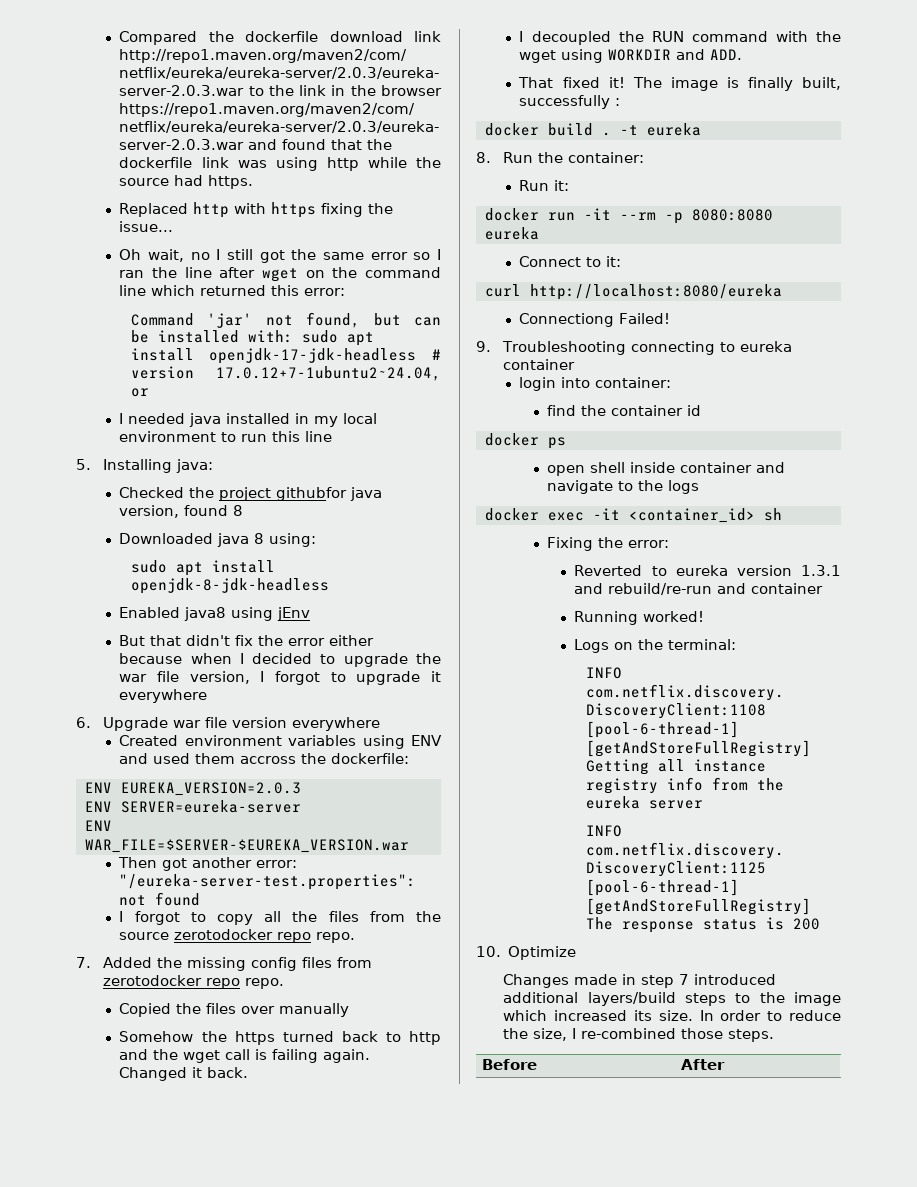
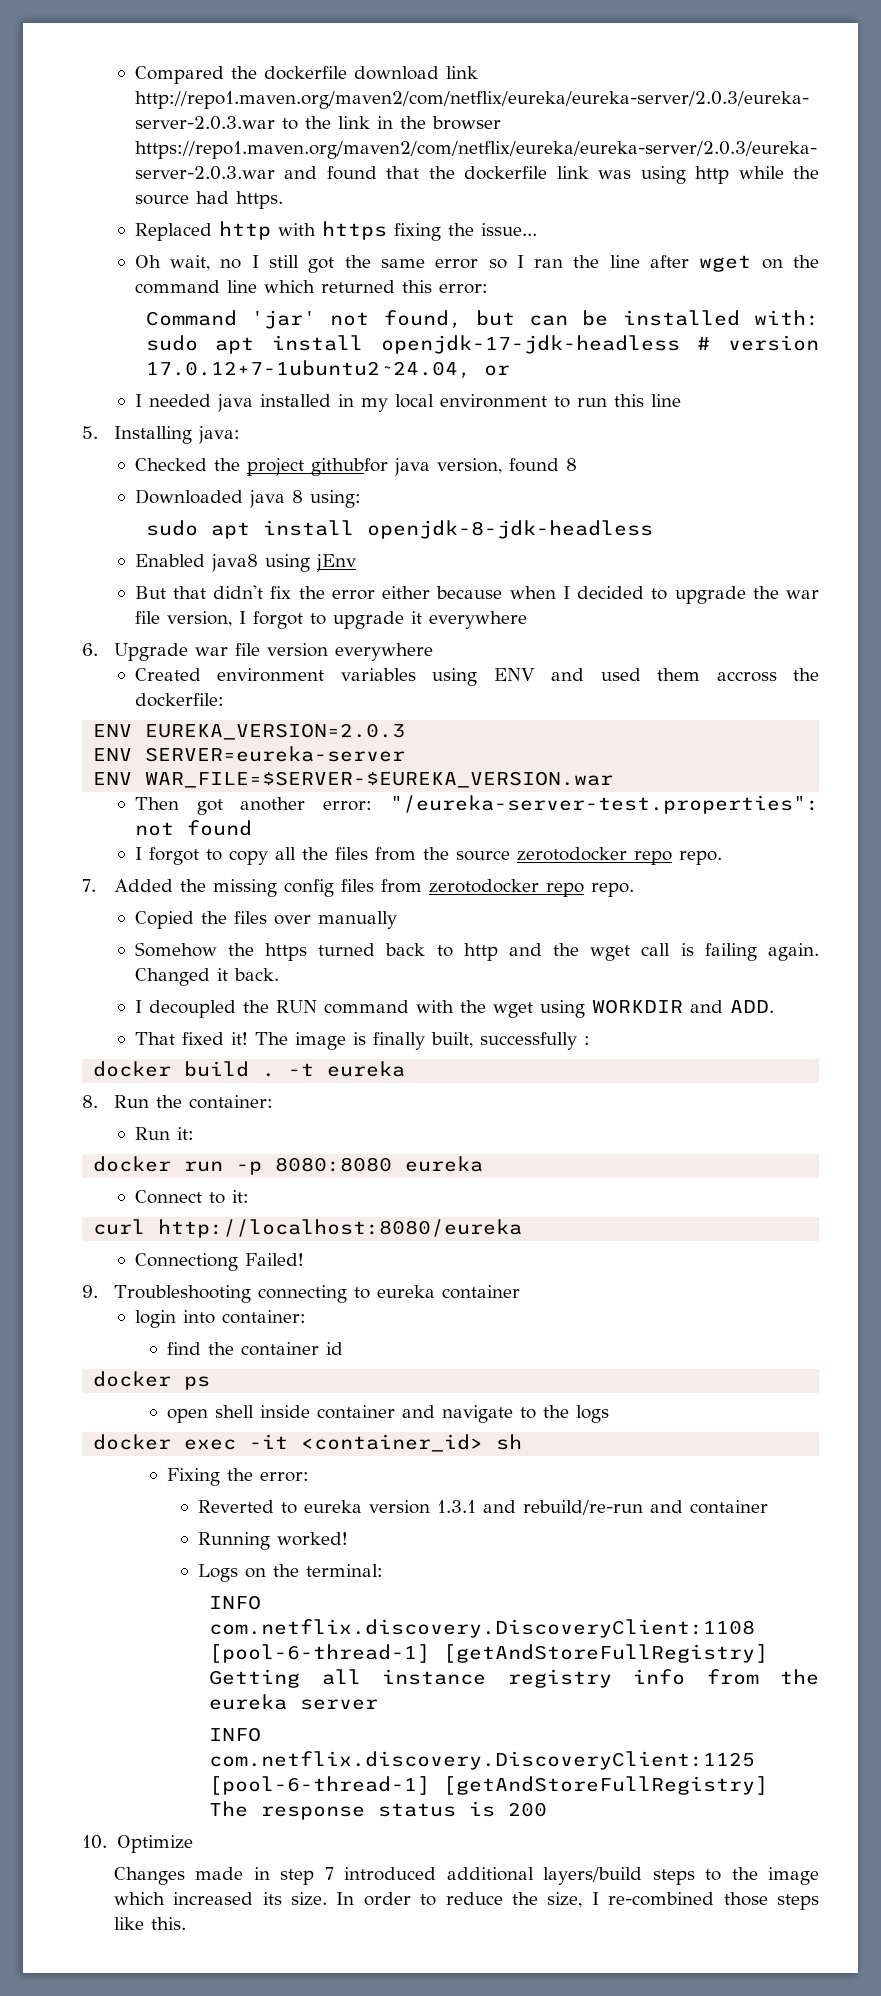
- docker run -it --rm -p 8080:8080 eureka
+ docker run -p 8080:8080 eureka
- In order to reduce the size, I re-combined those steps.
- Before | After
+ In order to reduce the size, I re-combined those steps like this.

